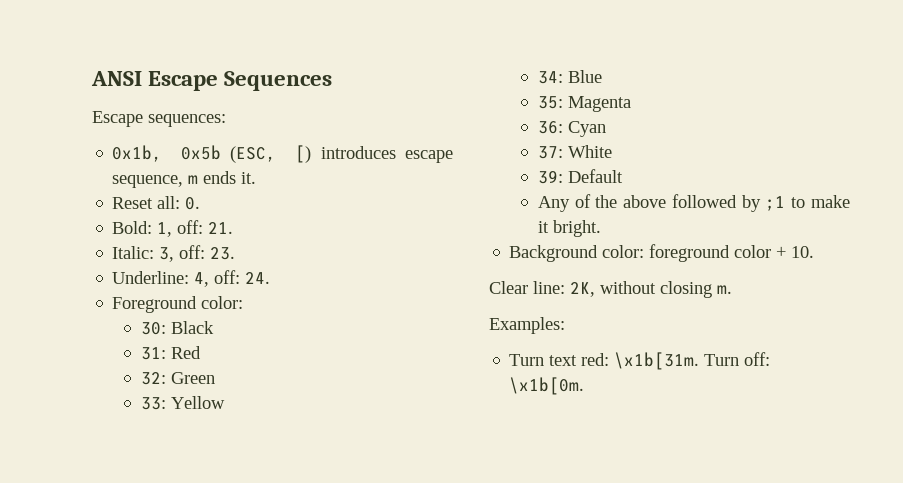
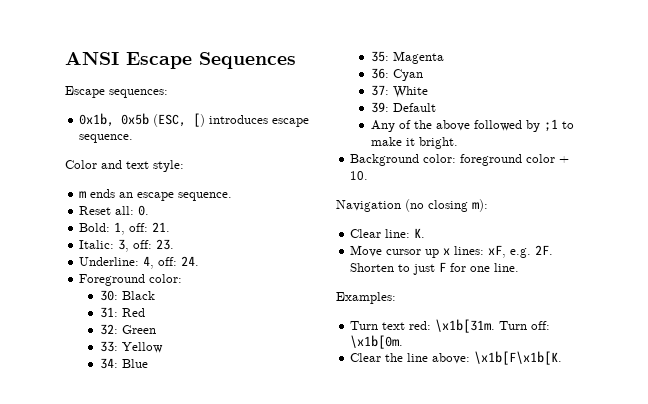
- 0x1b, 0x5b (ESC, [) introduces escape sequence, m ends it.
+ 0x1b, 0x5b (ESC, [) introduces escape sequence.
+ Color and text style:
+ m ends an escape sequence.
- Clear line: 2K, without closing m.
+ Navigation (no closing m):
+ Clear line: K.
+ Move cursor up x lines: xF, e.g. 2F. Shorten to just F for one line.
+ Clear the line above: \x1b[F\x1b[K.

